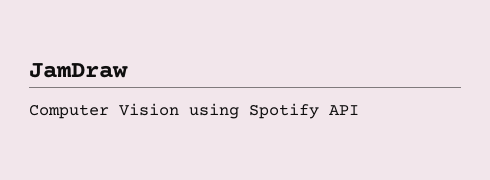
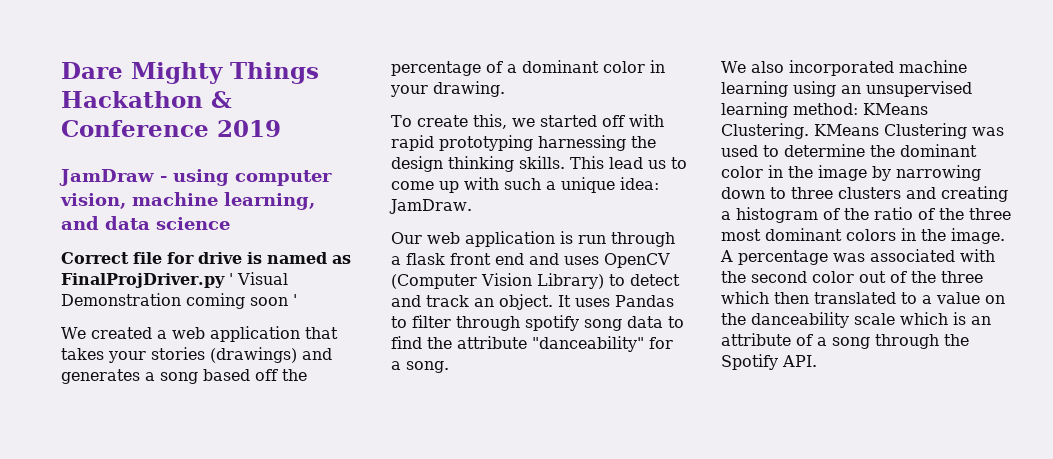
- JamDraw
- Computer Vision using Spotify API
+ Dare Mighty Things Hackathon & Conference 2019
+ JamDraw - using computer vision, machine learning, and data science
+ Correct file for drive is named as FinalProjDriver.py ' Visual Demonstration coming soon '
+ We created a web application that takes your stories (drawings) and generates a song based off the percentage of a dominant color in your drawing.
+ To create this, we started off with rapid prototyping harnessing the design thinking skills. This lead us to come up with such a unique idea: JamDraw.
+ Our web application is run through a flask front end and uses OpenCV (Computer Vision Library) to detect and track an object. It uses Pandas to filter through spotify song data to find the attribute "danceability" for a song.
+ We also incorporated machine learning using an unsupervised learning method: KMeans Clustering. KMeans Clustering was used to determine the dominant color in the image by narrowing down to three clusters and creating a histogram of the ratio of the three most dominant colors in the image. A percentage was associated with the second color out of the three which then translated to a value on the danceability scale which is an attribute of a song through the Spotify API.

